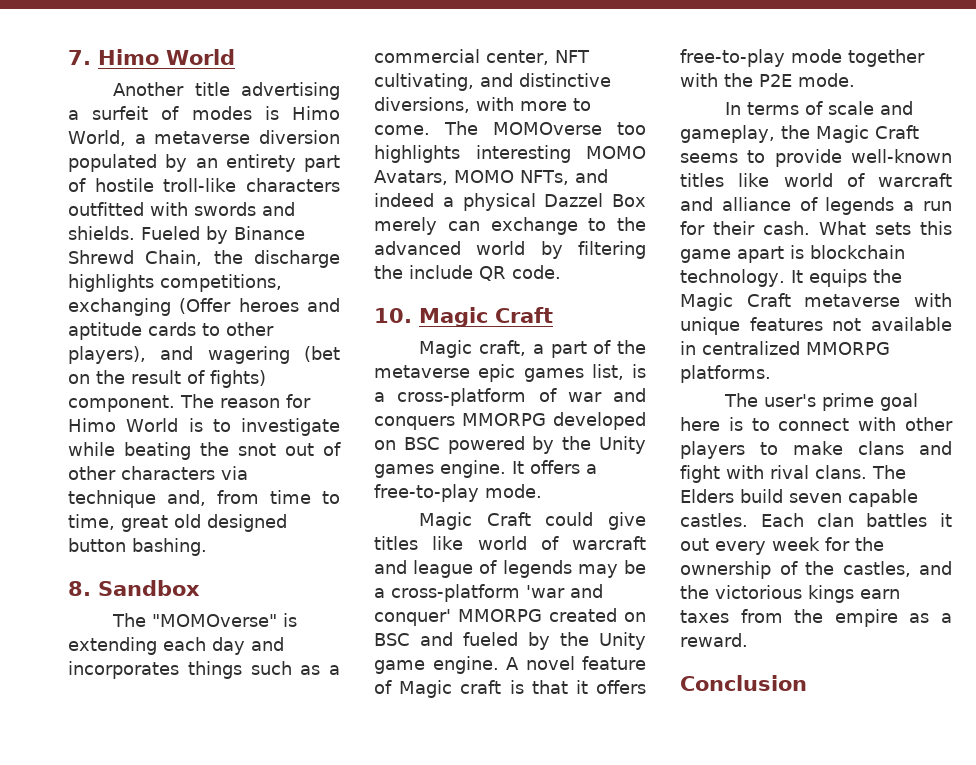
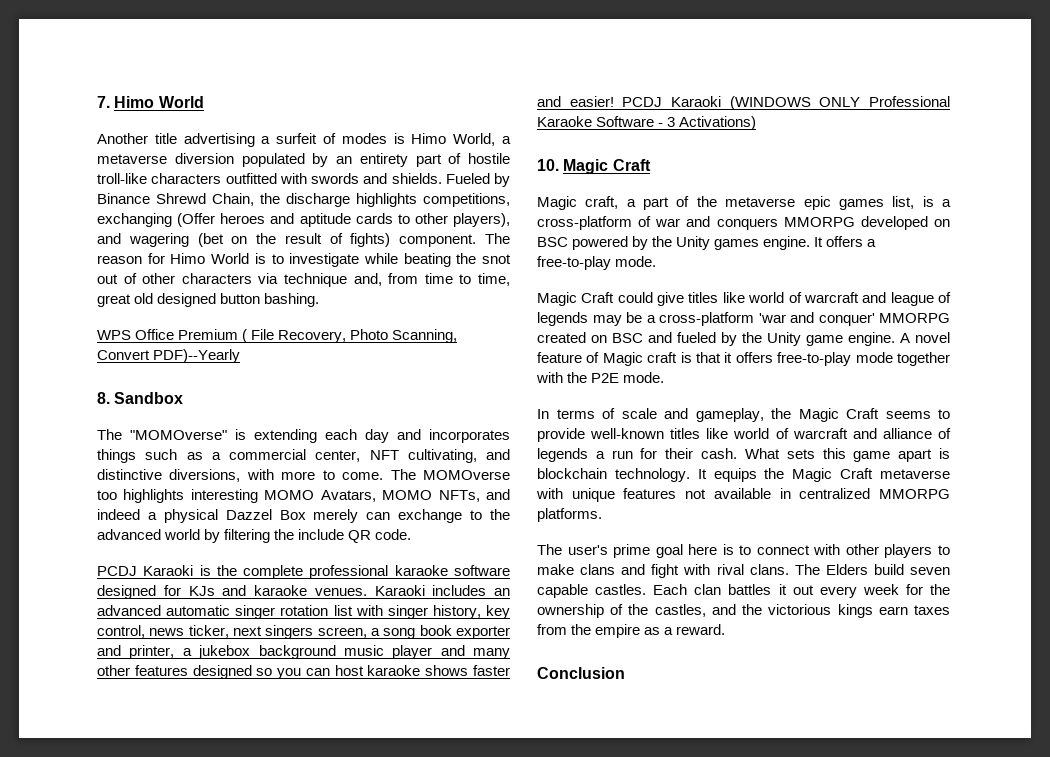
+ WPS Office Premium ( File Recovery, Photo Scanning, Convert PDF)--Yearly
+ PCDJ Karaoki is the complete professional karaoke software designed for KJs and karaoke venues. Karaoki includes an advanced automatic singer rotation list with singer history, key control, news ticker, next singers screen, a song book exporter and printer, a jukebox background music player and many other features designed so you can host karaoke shows faster and easier! PCDJ Karaoki (WINDOWS ONLY Professional Karaoke Software - 3 Activations)

